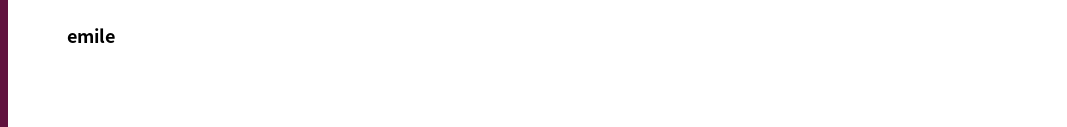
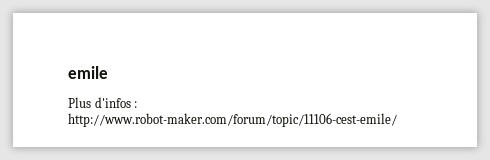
+ Plus d'infos : http://www.robot-maker.com/forum/topic/11106-cest-emile/

